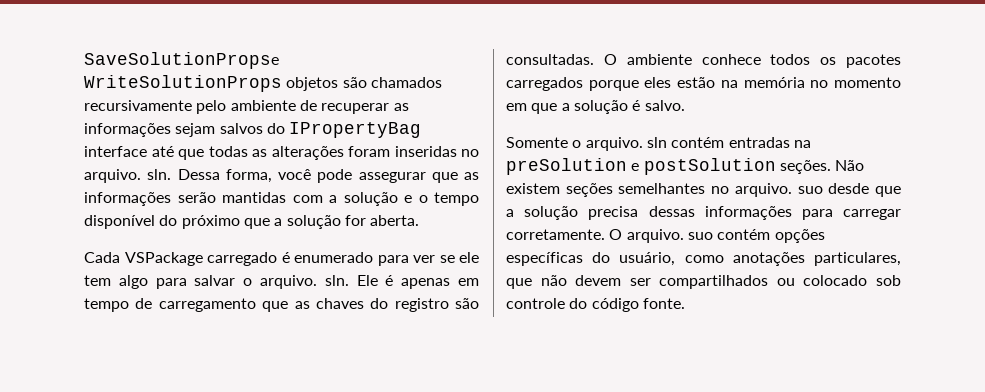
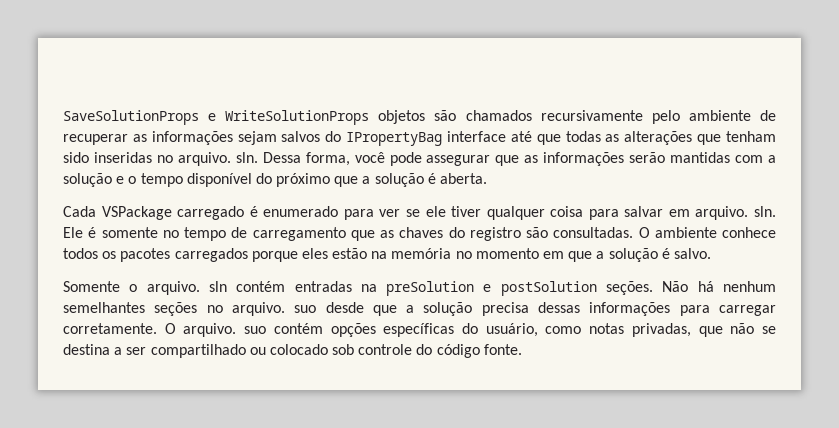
- SaveSolutionPropse WriteSolutionProps objetos são chamados recursivamente pelo ambiente de recuperar as informações sejam salvos do IPropertyBag interface até que todas as alterações foram inseridas no arquivo. sln.
+ SaveSolutionProps e WriteSolutionProps objetos são chamados recursivamente pelo ambiente de recuperar as informações sejam salvos do IPropertyBag interface até que todas as alterações que tenham sido inseridas no arquivo. sln.
- Dessa forma, você pode assegurar que as informações serão mantidas com a solução e o tempo disponível do próximo que a solução for aberta.
+ Dessa forma, você pode assegurar que as informações serão mantidas com a solução e o tempo disponível do próximo que a solução é aberta.
- Cada VSPackage carregado é enumerado para ver se ele tem algo para salvar o arquivo. sln.
+ Cada VSPackage carregado é enumerado para ver se ele tiver qualquer coisa para salvar em arquivo. sln.
- Ele é apenas em tempo de carregamento que as chaves do registro são consultadas.
+ Ele é somente no tempo de carregamento que as chaves do registro são consultadas.
- Não existem seções semelhantes no arquivo. suo desde que a solução precisa dessas informações para carregar corretamente.
+ Não há nenhum semelhantes seções no arquivo. suo desde que a solução precisa dessas informações para carregar corretamente.
- O arquivo. suo contém opções específicas do usuário, como anotações particulares, que não devem ser compartilhados ou colocado sob controle do código fonte.
+ O arquivo. suo contém opções específicas do usuário, como notas privadas, que não se destina a ser compartilhado ou colocado sob controle do código fonte.

